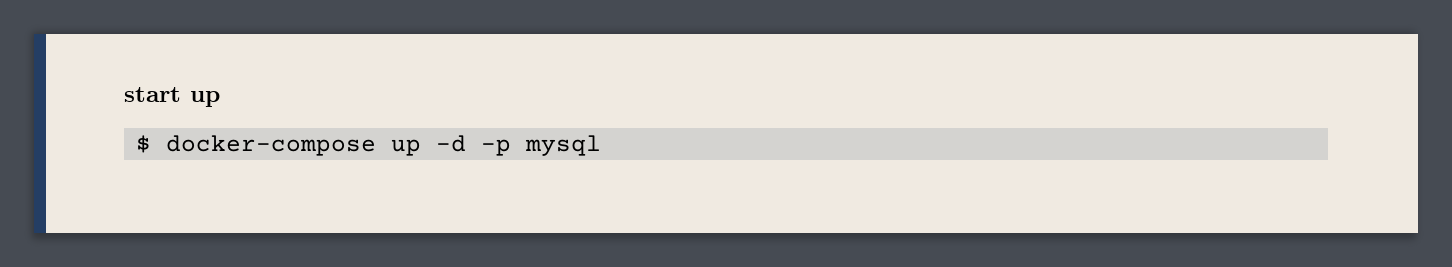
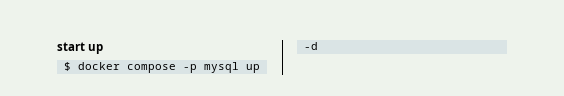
- $ docker-compose up -d -p mysql
+ $ docker compose -p mysql up -d

